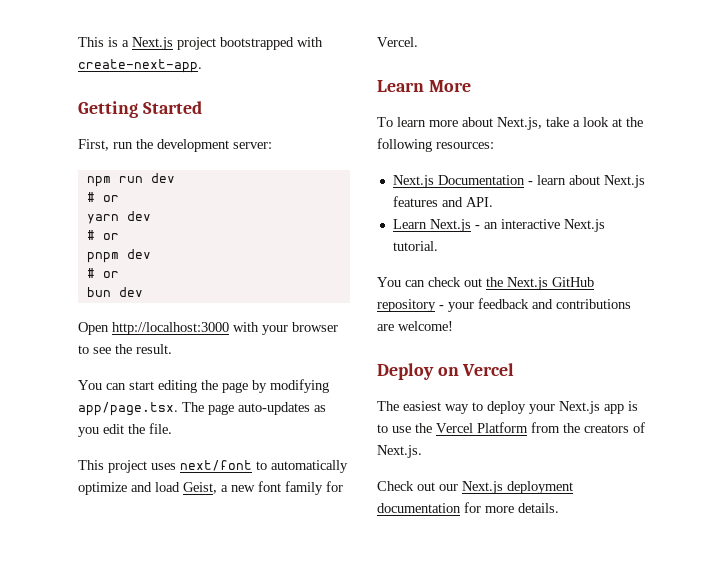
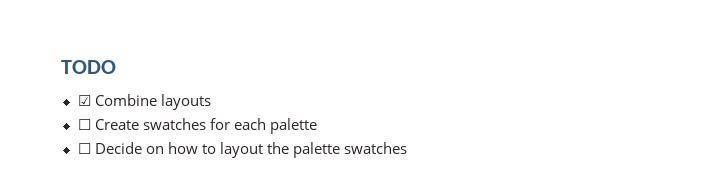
- This is a Next.js project bootstrapped with create-next-app.
- Getting Started
- First, run the development server:
- npm run dev
- # or
- yarn dev
- # or
- pnpm dev
- # or
- bun dev
- Open http://localhost:3000 with your browser to see the result.
- You can start editing the page by modifying app/page.tsx. The page auto-updates as you edit the file.
- This project uses next/font to automatically optimize and load Geist, a new font family for Vercel.
- Learn More
- To learn more about Next.js, take a look at the following resources:
- Next.js Documentation - learn about Next.js features and API.
- Learn Next.js - an interactive Next.js tutorial.
- You can check out the Next.js GitHub repository - your feedback and contributions are welcome!
- Deploy on Vercel
- The easiest way to deploy your Next.js app is to use the Vercel Platform from the creators of Next.js.
- Check out our Next.js deployment documentation for more details.
+ TODO
+ ☑ Combine layouts
+ ☐ Create swatches for each palette
+ ☐ Decide on how to layout the palette swatches

